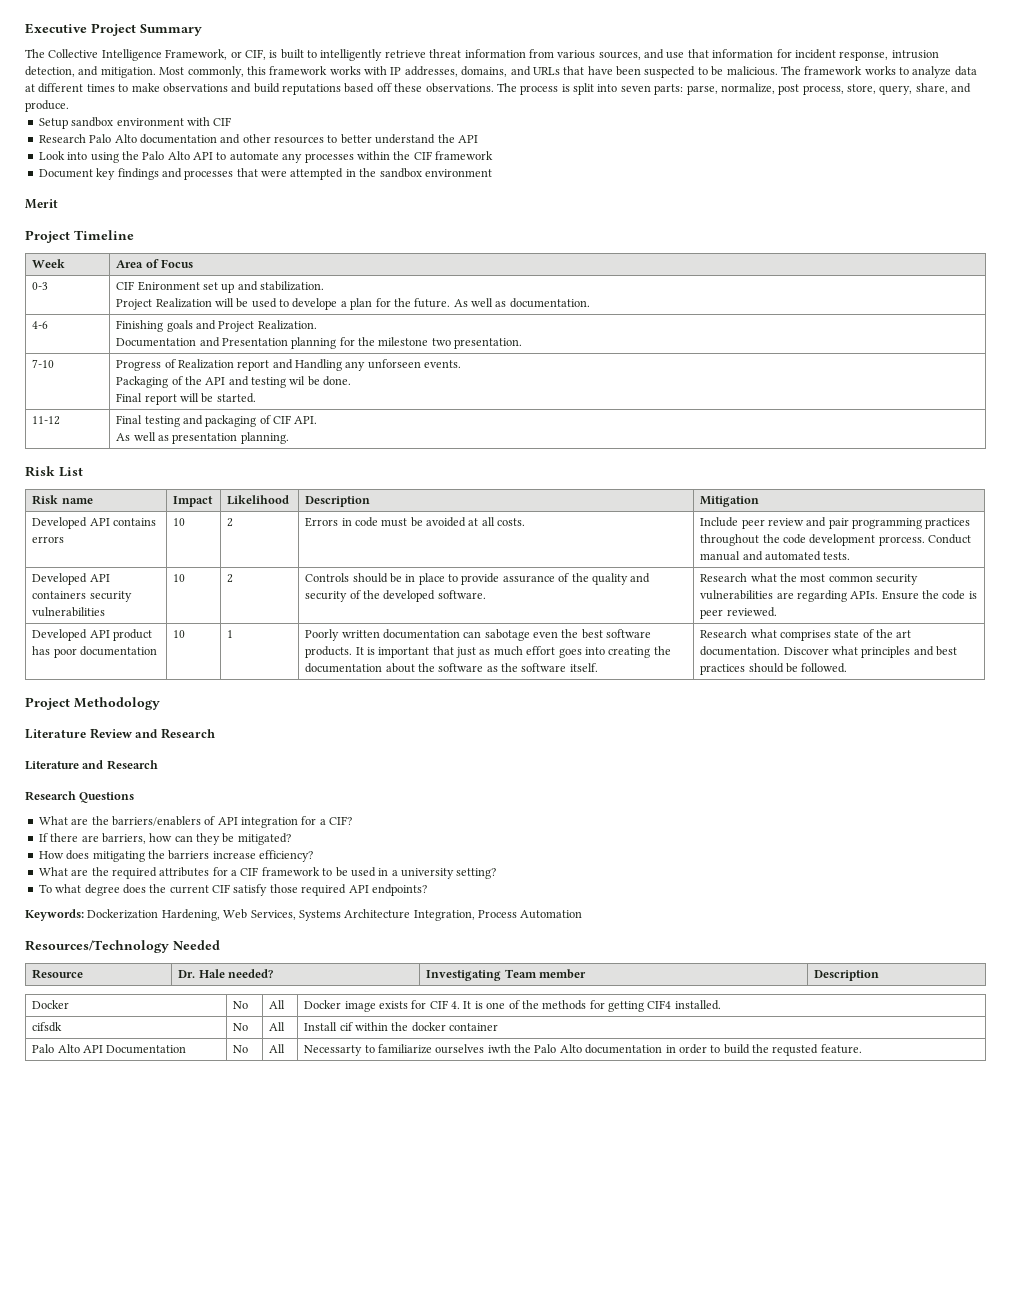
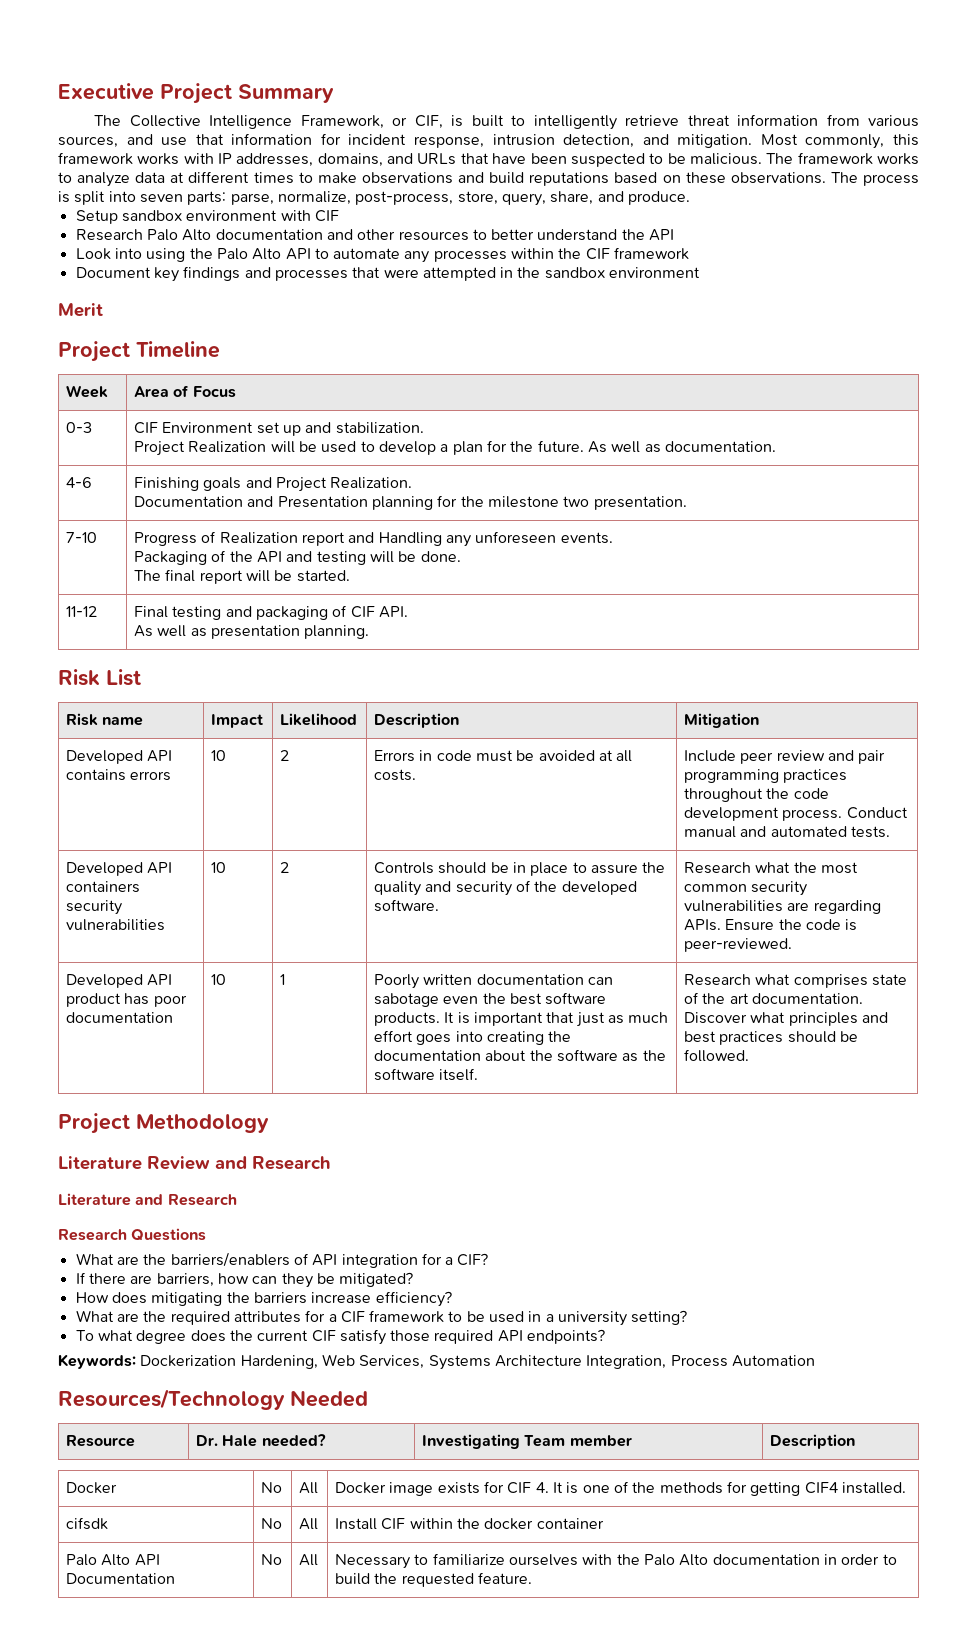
- The framework works to analyze data at different times to make observations and build reputations based off these observations.
+ The framework works to analyze data at different times to make observations and build reputations based on these observations.
- The process is split into seven parts: parse, normalize, post process, store, query, share, and produce.
+ The process is split into seven parts: parse, normalize, post-process, store, query, share, and produce.
- 0-3 | CIF Enironment set up and stabilization.
- Project Realization will be used to develope a plan for the future. As well as documentation.
+ 0-3 | CIF Environment set up and stabilization.
+ Project Realization will be used to develop a plan for the future. As well as documentation.
- 7-10 | Progress of Realization report and Handling any unforseen events.
- Packaging of the API and testing wil be done.
- Final report will be started.
+ 7-10 | Progress of Realization report and Handling any unforeseen events.
+ Packaging of the API and testing will be done.
+ The final report will be started.
- Developed API contains errors | 10 | 2 | Errors in code must be avoided at all costs. | Include peer review and pair programming practices throughout the code development prorcess. Conduct manual and automated tests.
+ Developed API contains errors | 10 | 2 | Errors in code must be avoided at all costs. | Include peer review and pair programming practices throughout the code development process. Conduct manual and automated tests.
- Developed API containers security vulnerabilities | 10 | 2 | Controls should be in place to provide assurance of the quality and security of the developed software. | Research what the most common security vulnerabilities are regarding APIs. Ensure the code is peer reviewed.
+ Developed API containers security vulnerabilities | 10 | 2 | Controls should be in place to assure the quality and security of the developed software. | Research what the most common security vulnerabilities are regarding APIs. Ensure the code is peer-reviewed.
- cifsdk | No | All | Install cif within the docker container
+ cifsdk | No | All | Install CIF within the docker container
- Palo Alto API Documentation | No | All | Necessarty to familiarize ourselves iwth the Palo Alto documentation in order to build the requsted feature.
+ Palo Alto API Documentation | No | All | Necessary to familiarize ourselves with the Palo Alto documentation in order to build the requested feature.

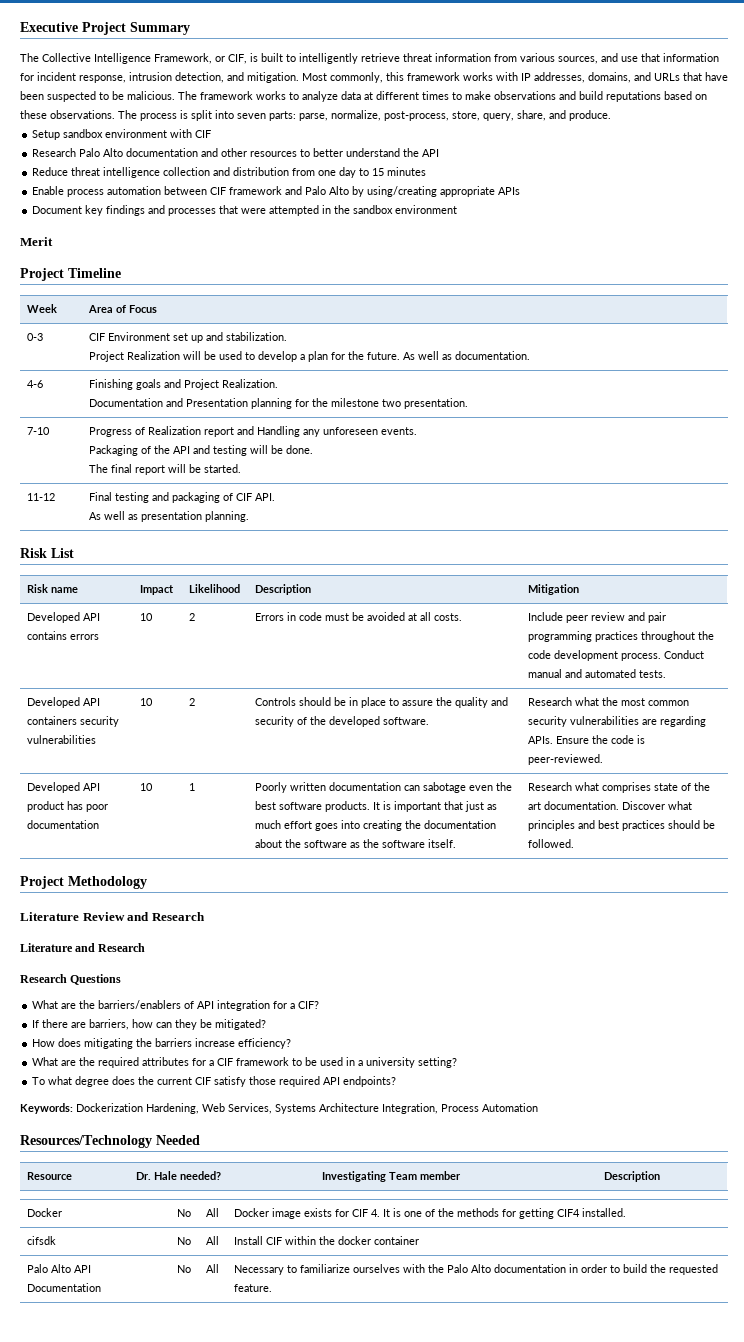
- Look into using the Palo Alto API to automate any processes within the CIF framework
+ Reduce threat intelligence collection and distribution from one day to 15 minutes
+ Enable process automation between CIF framework and Palo Alto by using/creating appropriate APIs

